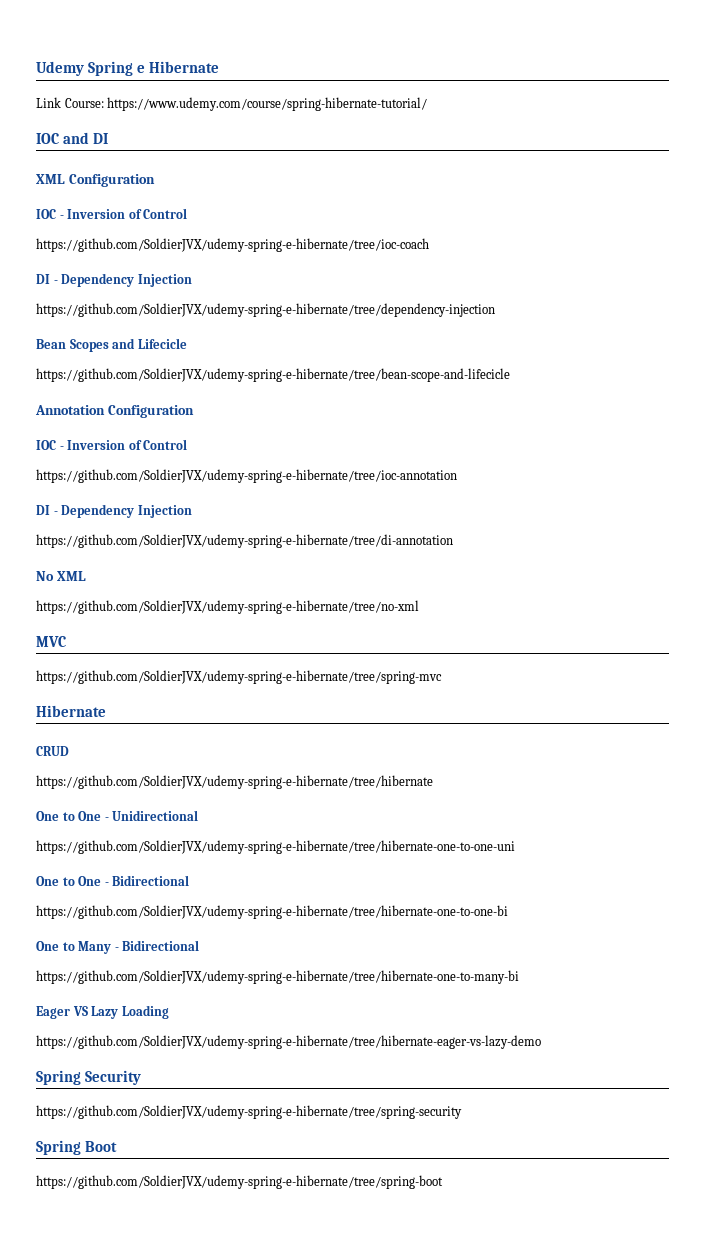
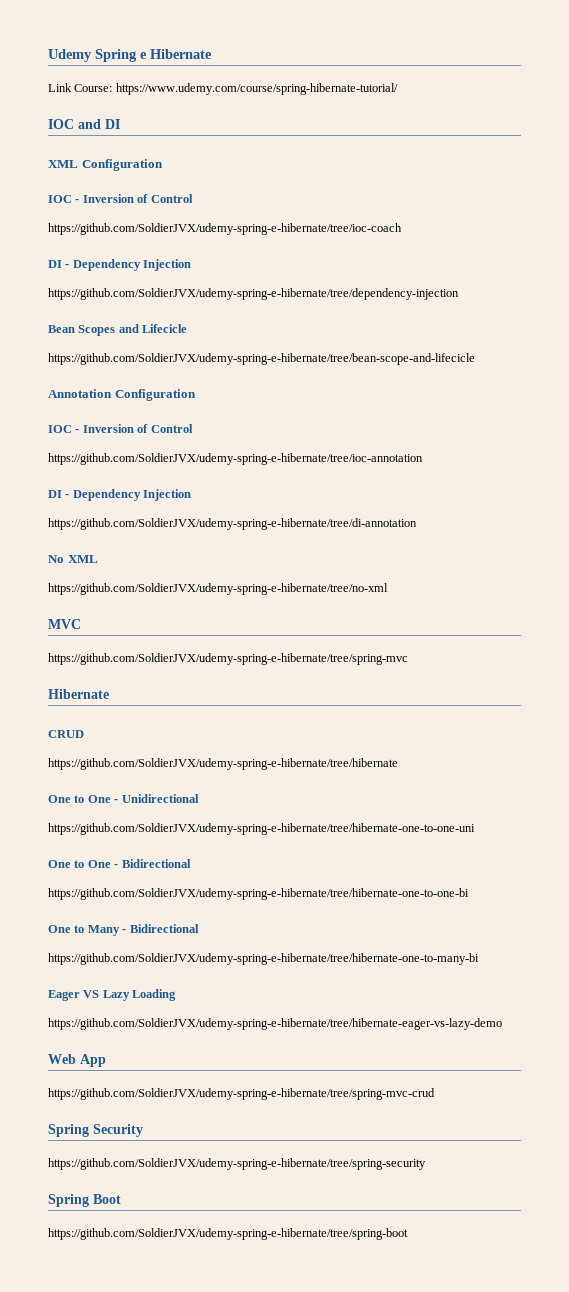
+ Web App
+ https://github.com/SoldierJVX/udemy-spring-e-hibernate/tree/spring-mvc-crud

